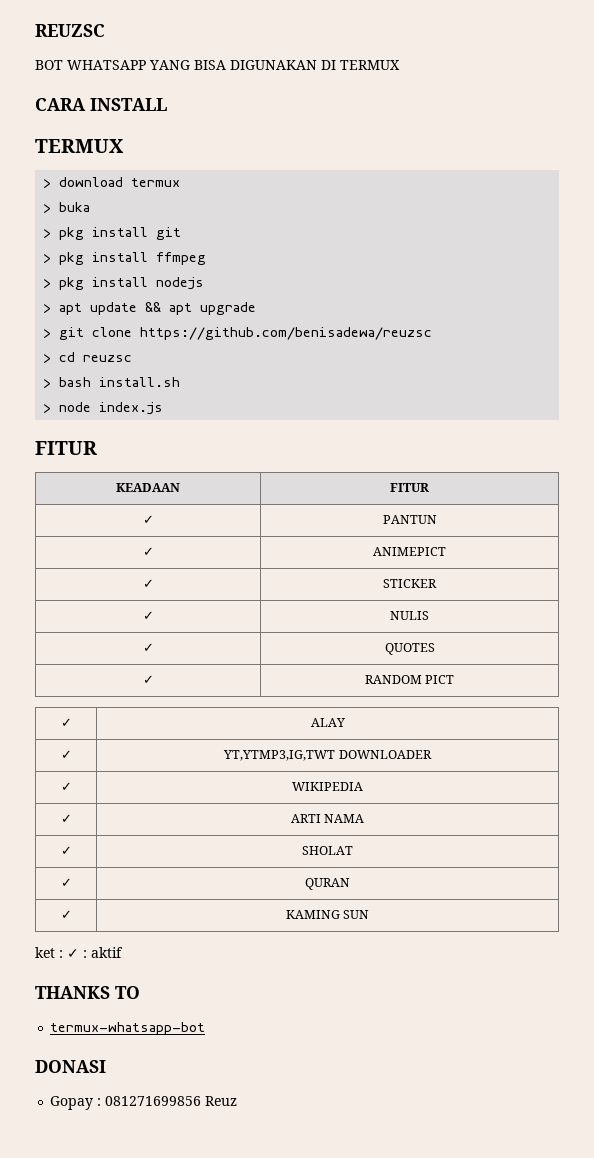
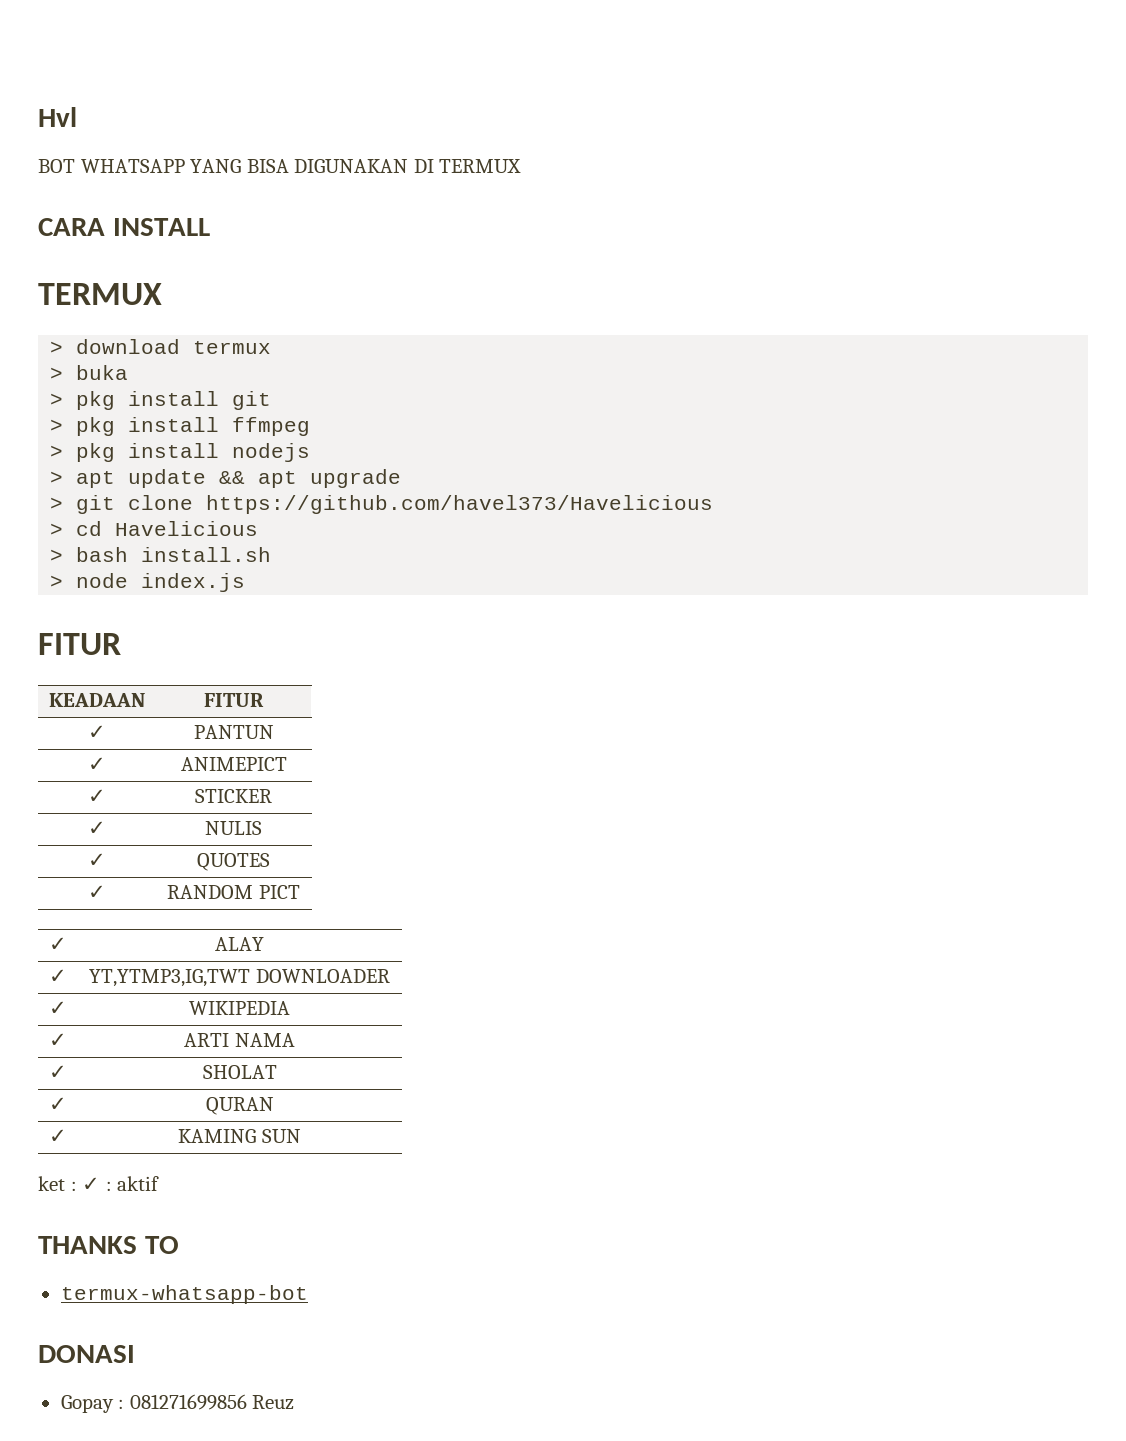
- REUZSC
+ Hvl
- > git clone https://github.com/benisadewa/reuzsc
+ > git clone https://github.com/havel373/Havelicious
- > cd reuzsc
+ > cd Havelicious

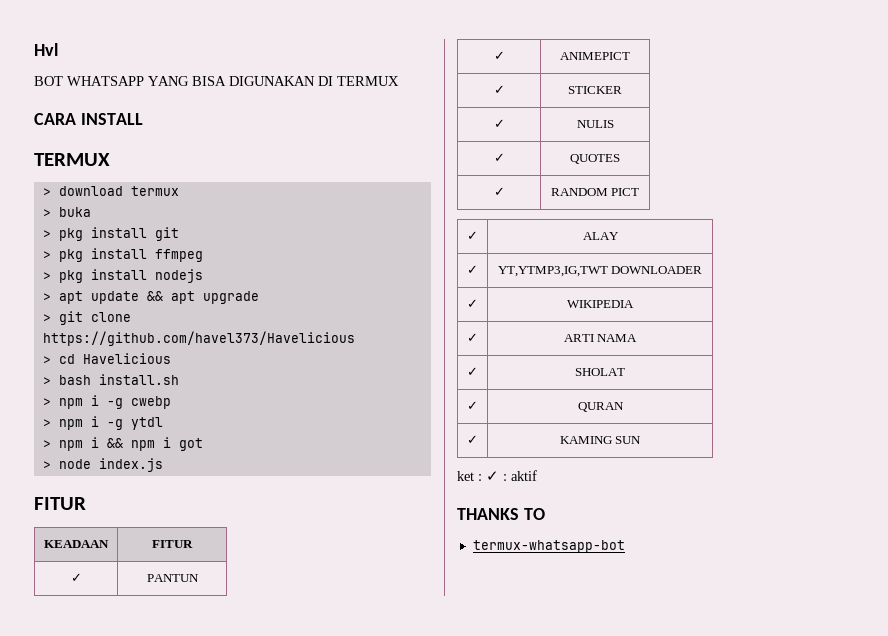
+ > npm i -g cwebp
+ > npm i -g ytdl
+ > npm i && npm i got
- DONASI
- Gopay : 081271699856 Reuz

